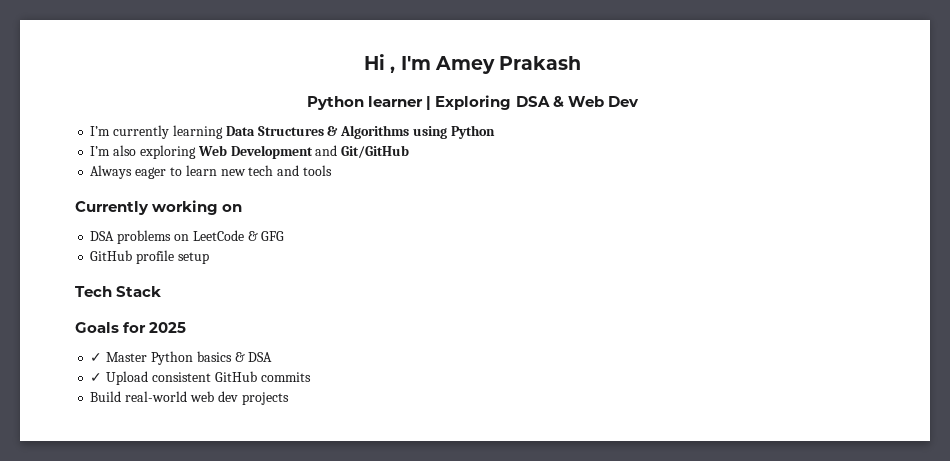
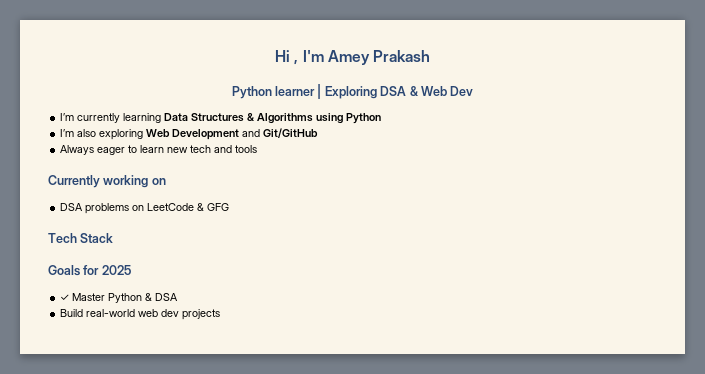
- GitHub profile setup
- ✓ Master Python basics & DSA
+ ✓ Master Python & DSA
- ✓ Upload consistent GitHub commits

